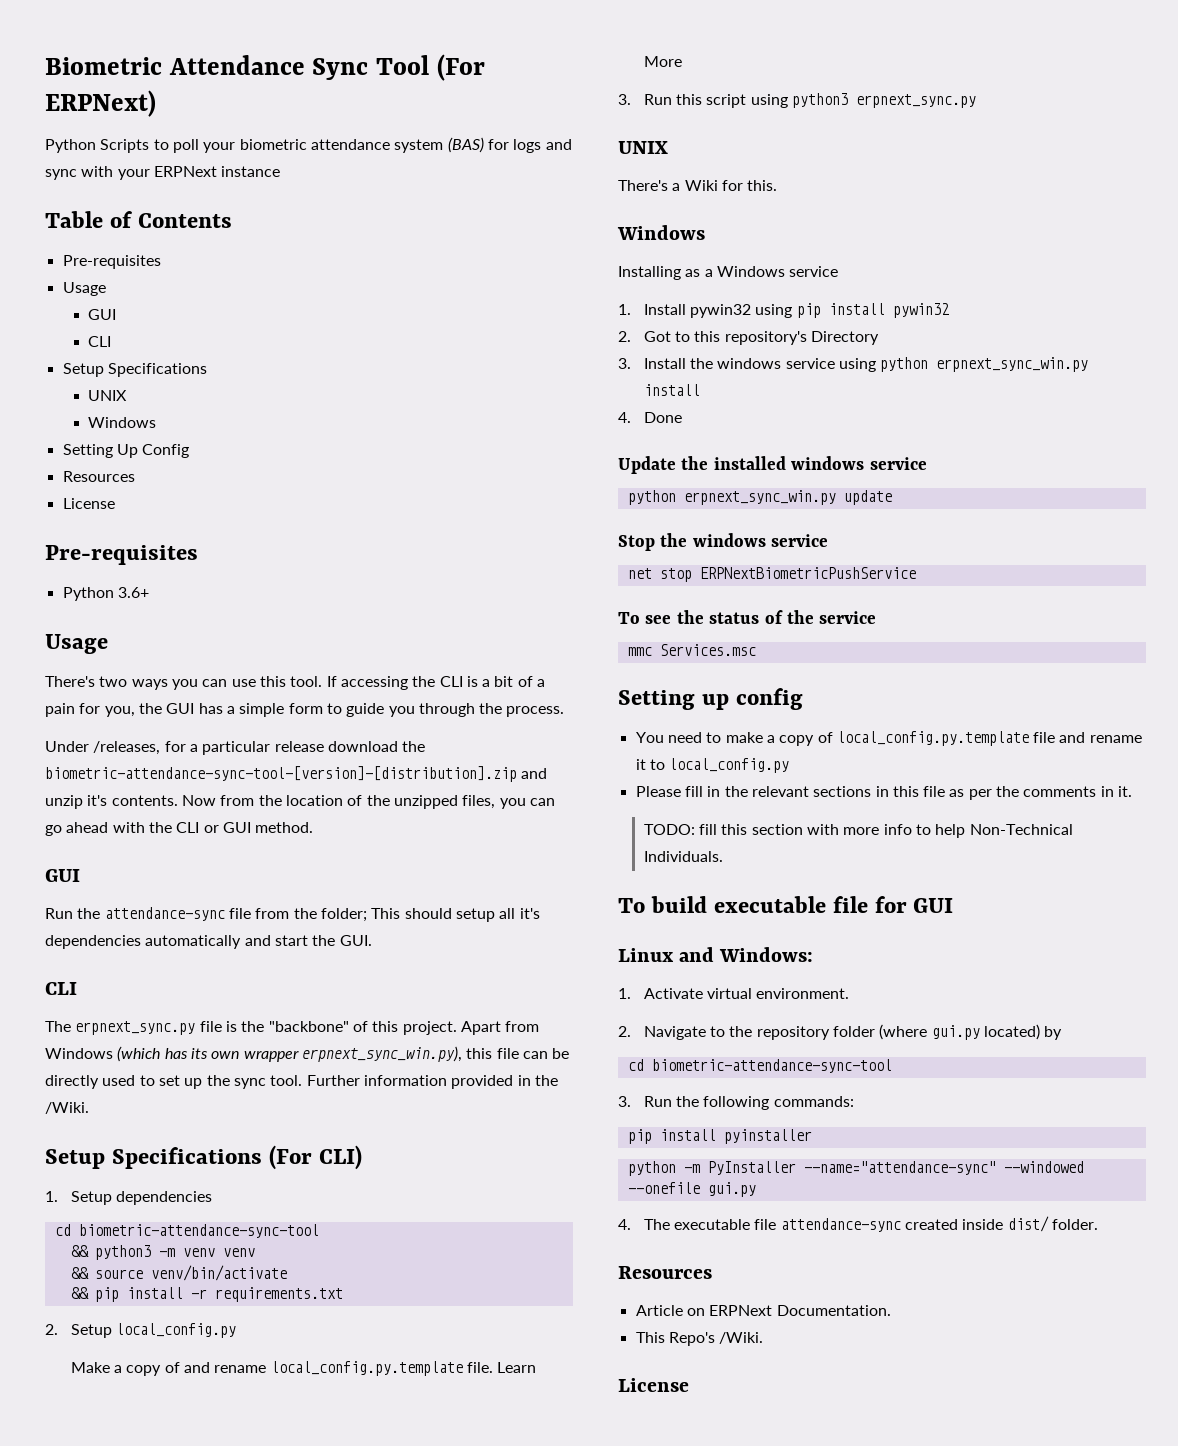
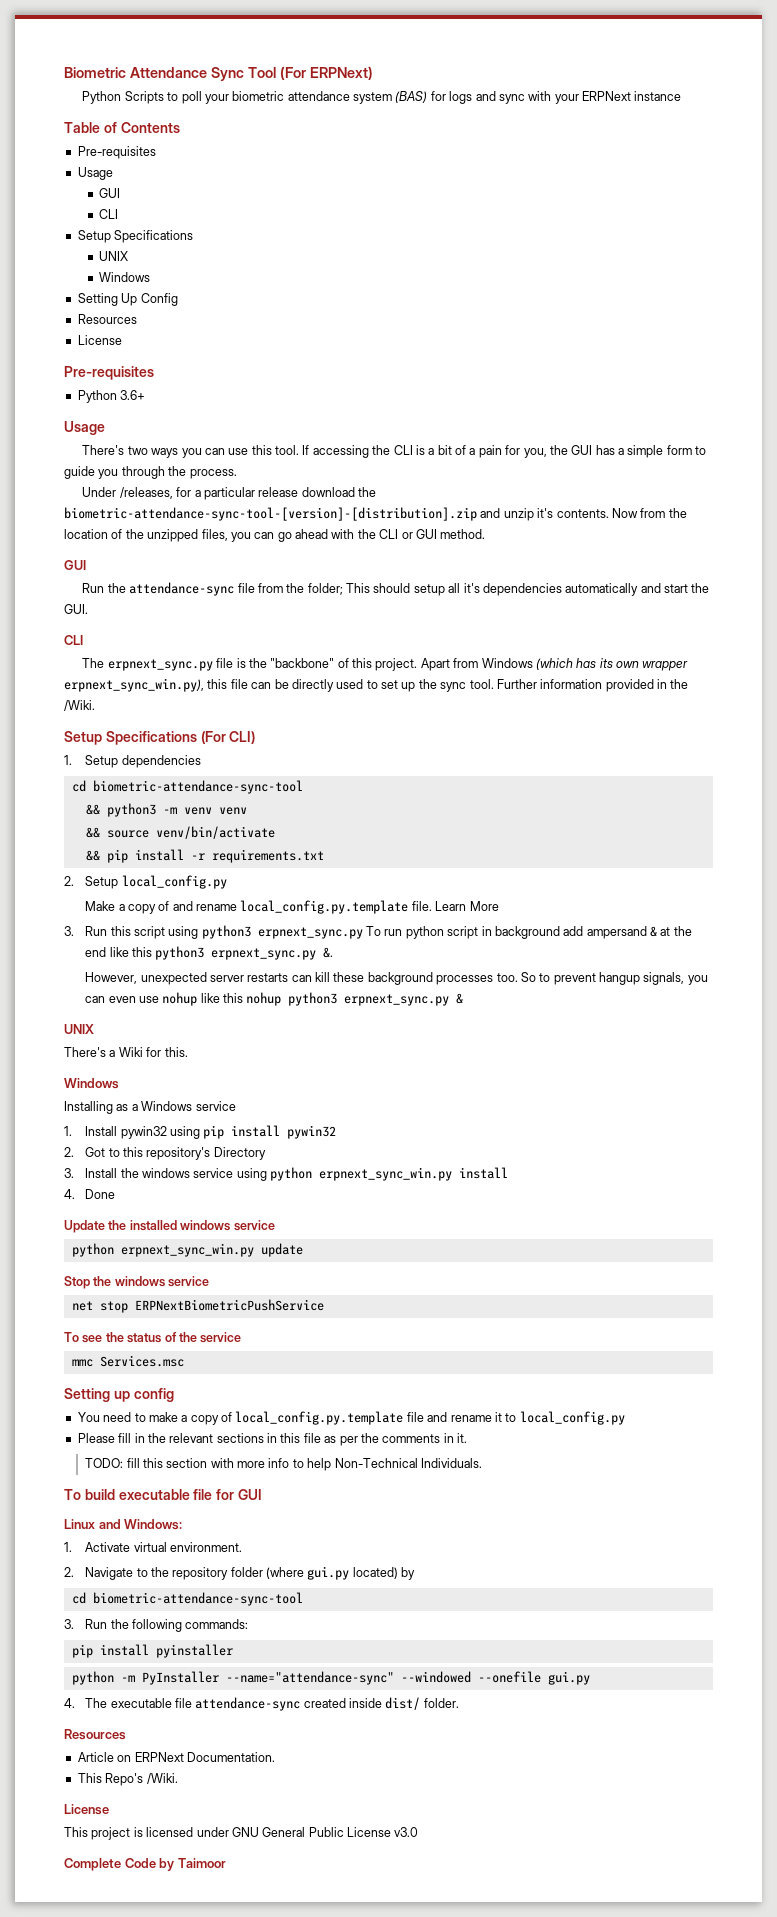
- 3. Run this script using python3 erpnext_sync.py
+ 3. Run this script using python3 erpnext_sync.py To run python script in background add ampersand & at the end like this python3 erpnext_sync.py &.
+ However, unexpected server restarts can kill these background processes too. So to prevent hangup signals, you can even use nohup like this nohup python3 erpnext_sync.py &
+ This project is licensed under GNU General Public License v3.0
+ Complete Code by Taimoor

